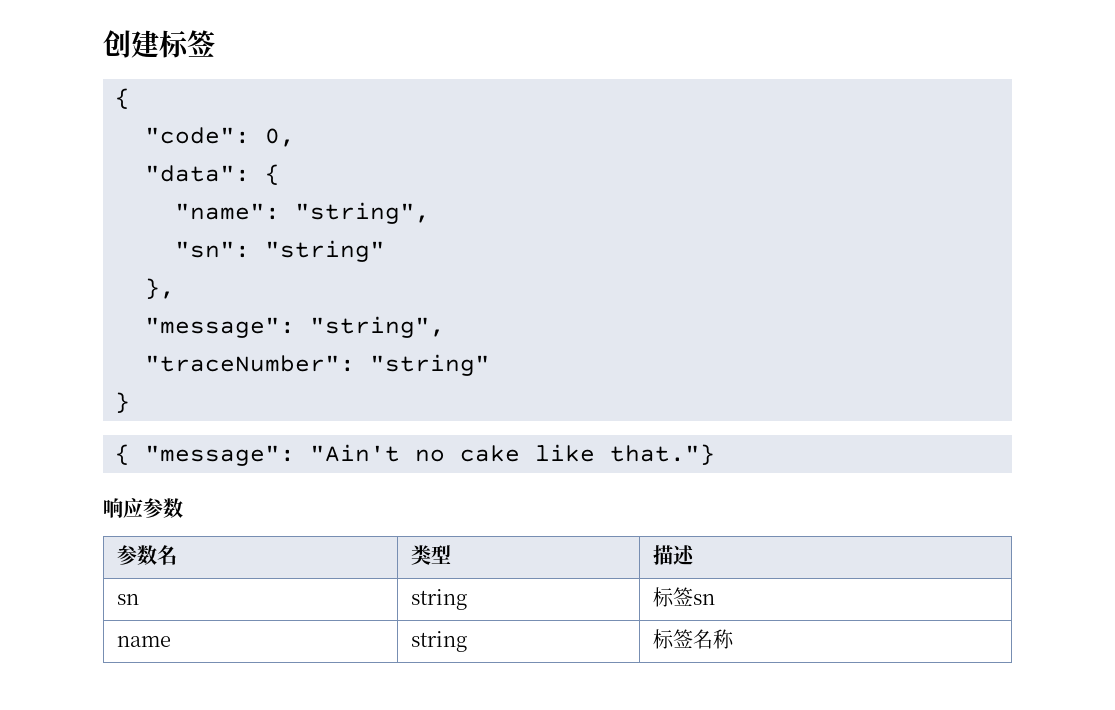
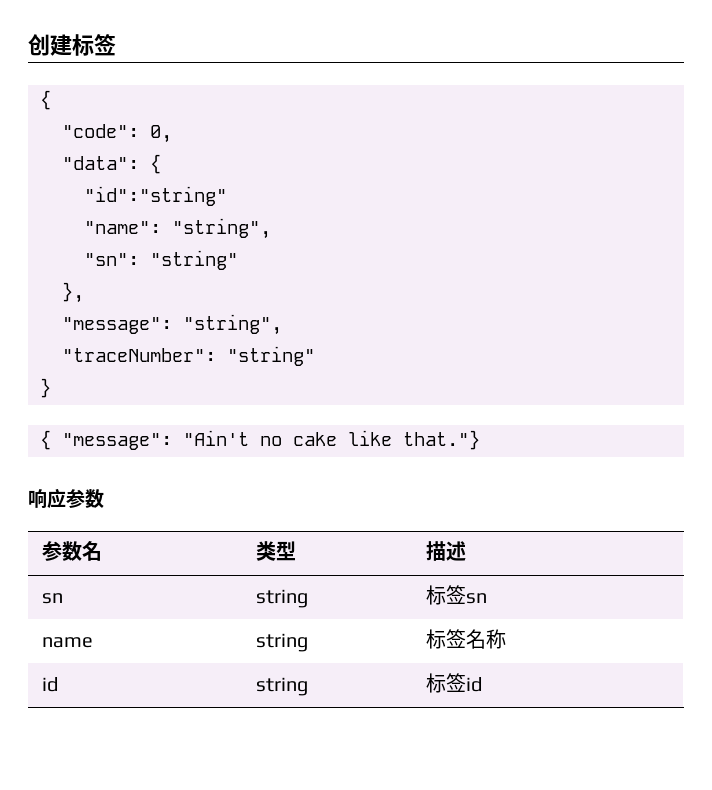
+ "id":"string"
+ id | string | 标签id

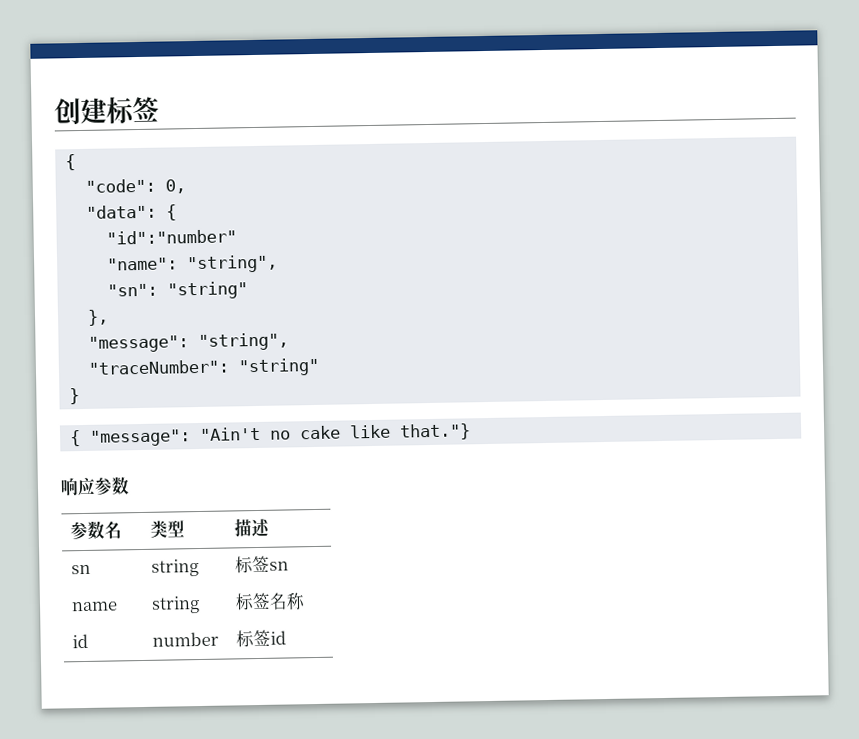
- "id":"string"
+ "id":"number"
- id | string | 标签id
+ id | number | 标签id

